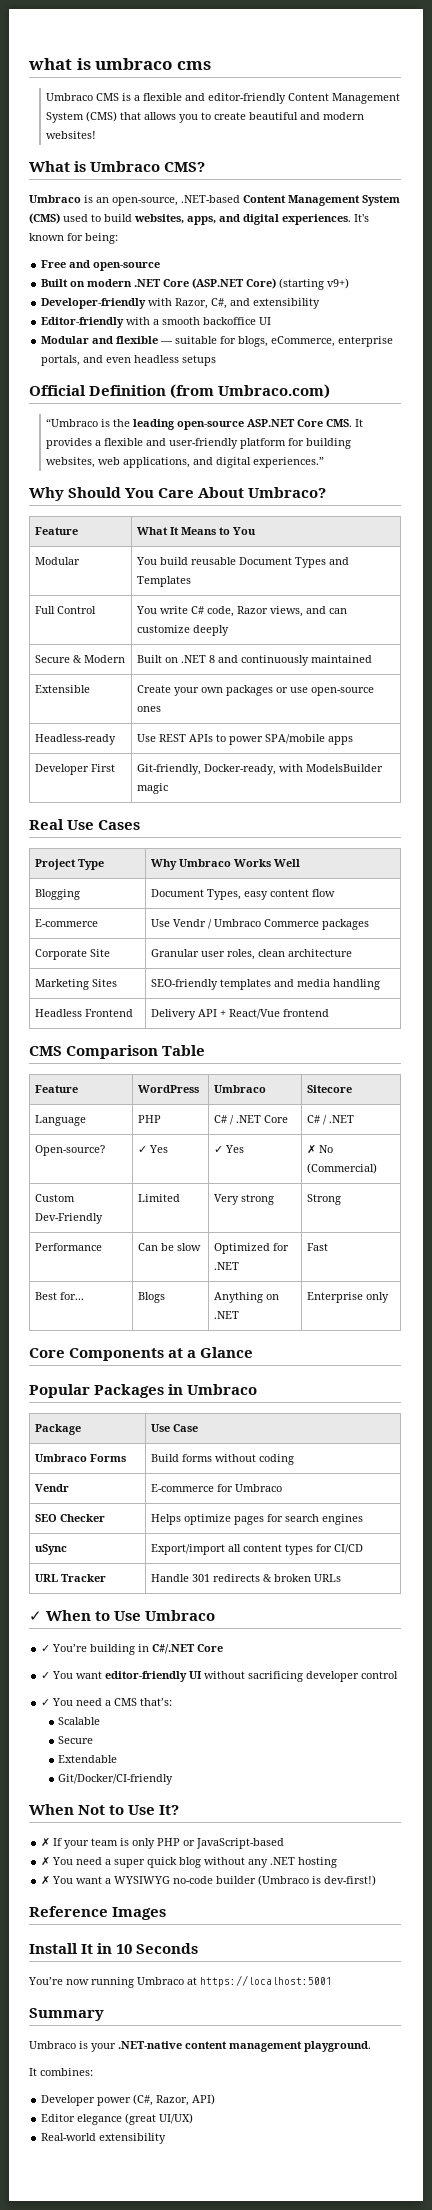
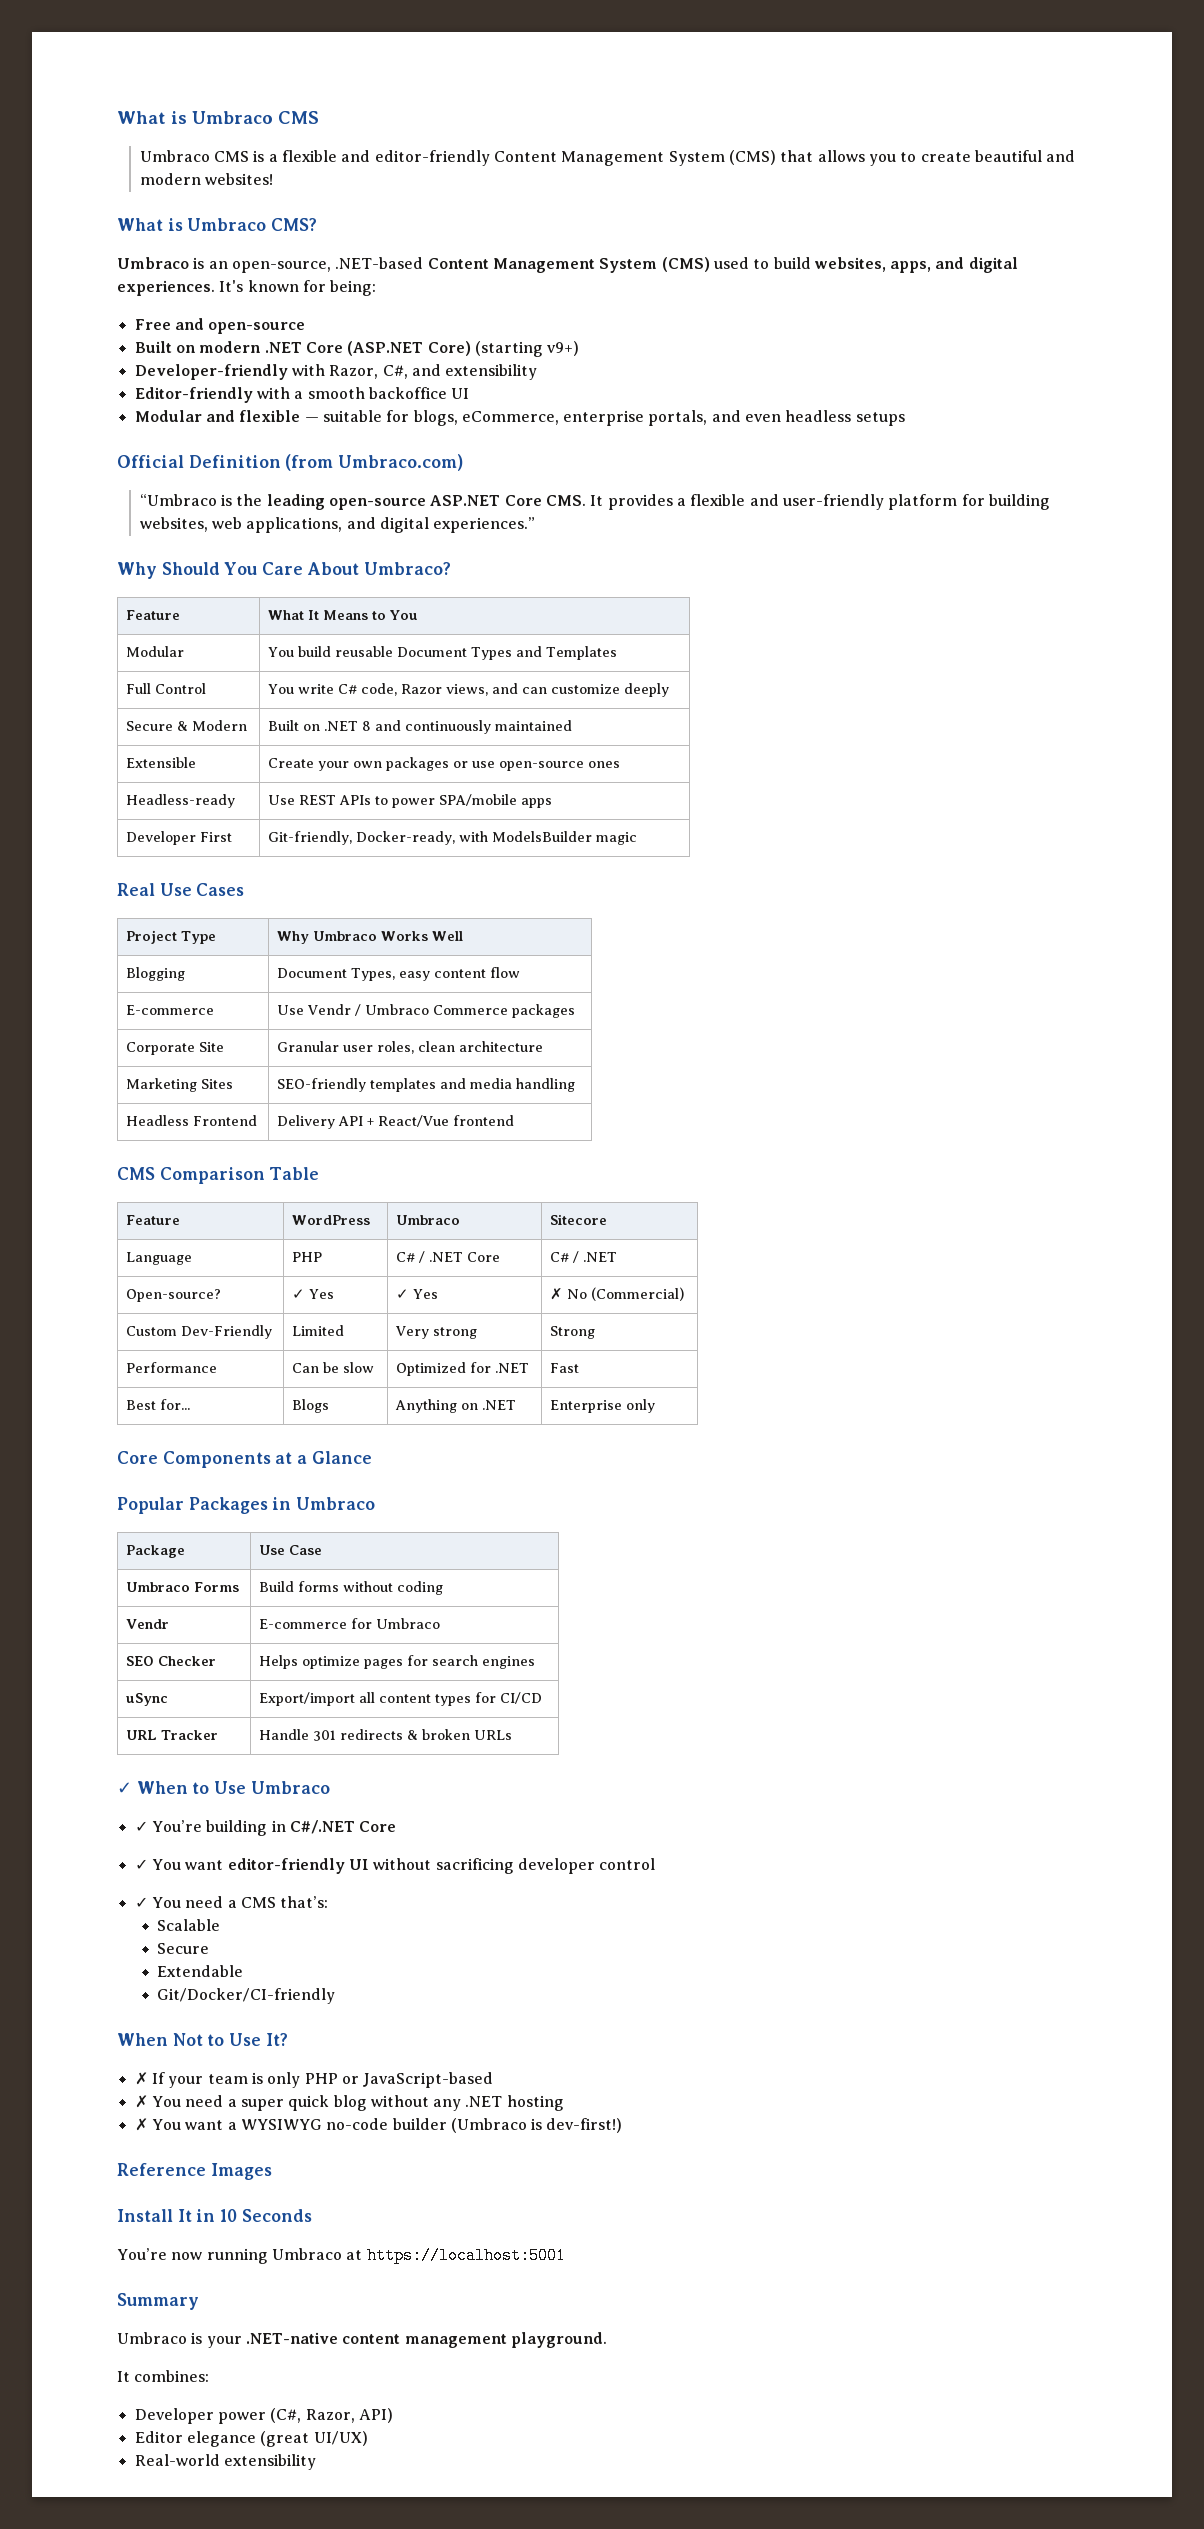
- what is umbraco cms
+ What is Umbraco CMS

